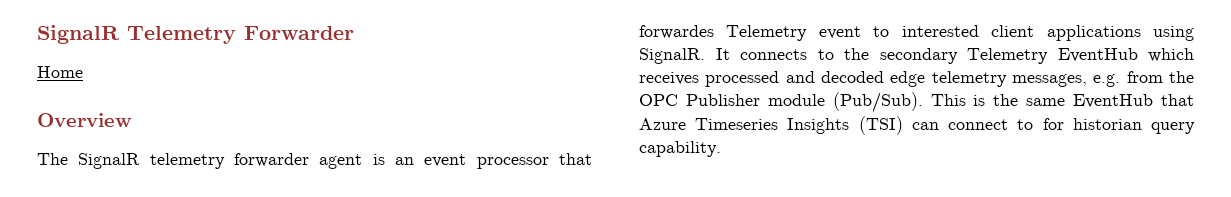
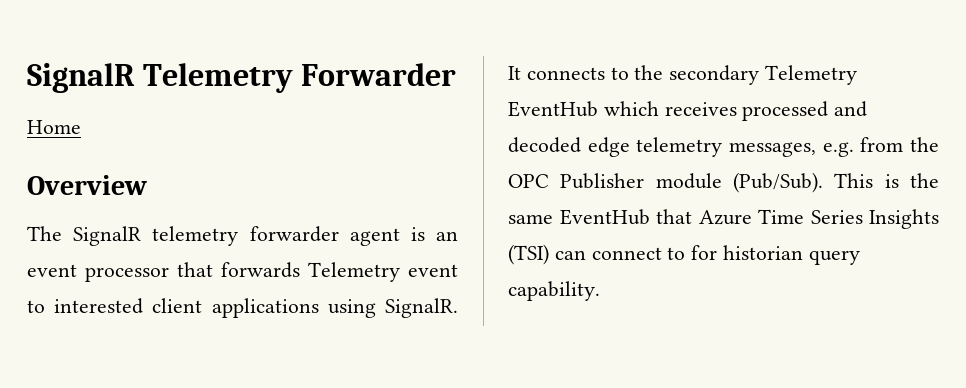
- The SignalR telemetry forwarder agent is an event processor that forwardes Telemetry event to interested client applications using SignalR.
+ The SignalR telemetry forwarder agent is an event processor that forwards Telemetry event to interested client applications using SignalR.
- This is the same EventHub that Azure Timeseries Insights (TSI) can connect to for historian query capability.
+ This is the same EventHub that Azure Time Series Insights (TSI) can connect to for historian query capability.

